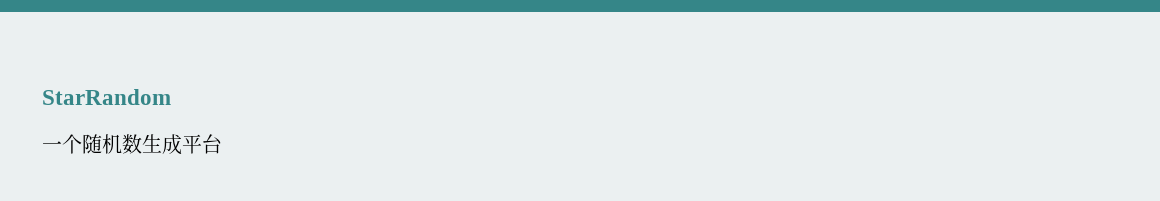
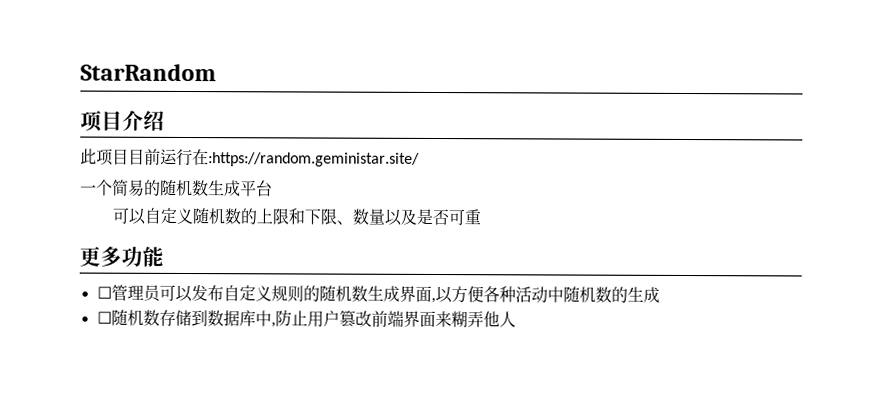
+ 项目介绍
+ 此项目目前运行在:https://random.geministar.site/
- 一个随机数生成平台
+ 一个简易的随机数生成平台
+ 可以自定义随机数的上限和下限、数量以及是否可重
+ 更多功能
+ ☐管理员可以发布自定义规则的随机数生成界面,以方便各种活动中随机数的生成
+ ☐随机数存储到数据库中,防止用户篡改前端界面来糊弄他人

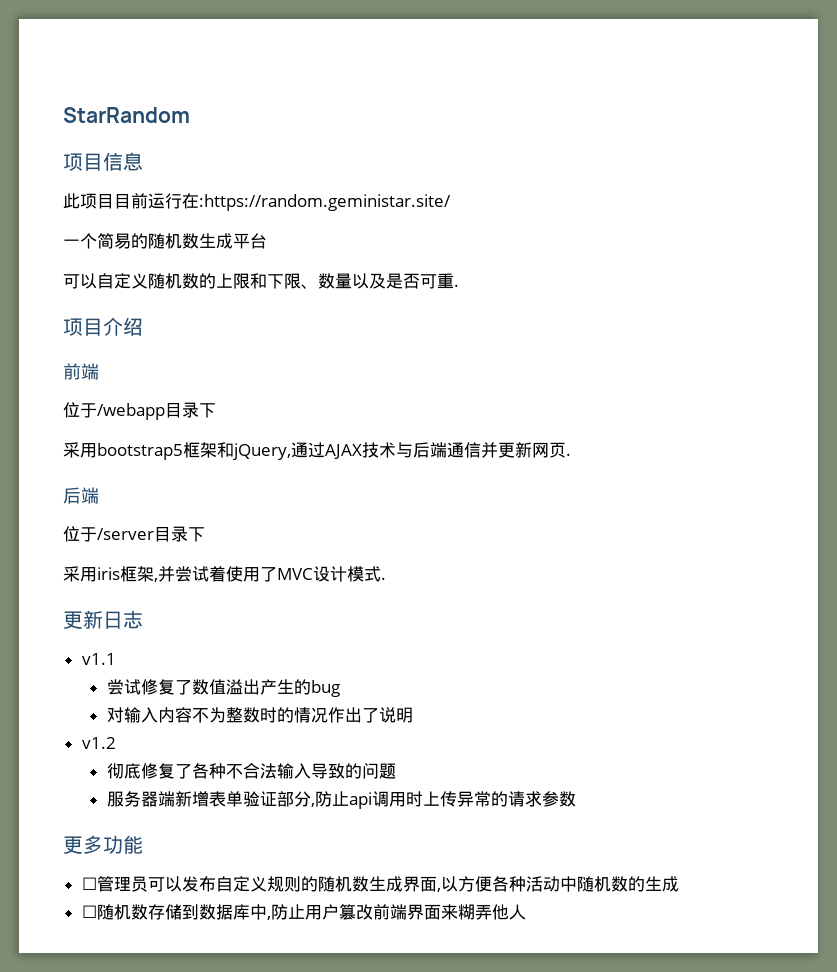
- 项目介绍
+ 项目信息
- 可以自定义随机数的上限和下限、数量以及是否可重
+ 可以自定义随机数的上限和下限、数量以及是否可重.
+ 项目介绍
+ 前端
+ 位于/webapp目录下
+ 采用bootstrap5框架和jQuery,通过AJAX技术与后端通信并更新网页.
+ 后端
+ 位于/server目录下
+ 采用iris框架,并尝试着使用了MVC设计模式.
+ 更新日志
+ v1.1
+ 尝试修复了数值溢出产生的bug
+ 对输入内容不为整数时的情况作出了说明
+ v1.2
+ 彻底修复了各种不合法输入导致的问题
+ 服务器端新增表单验证部分,防止api调用时上传异常的请求参数

